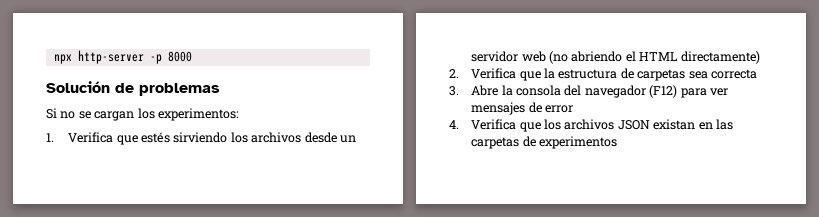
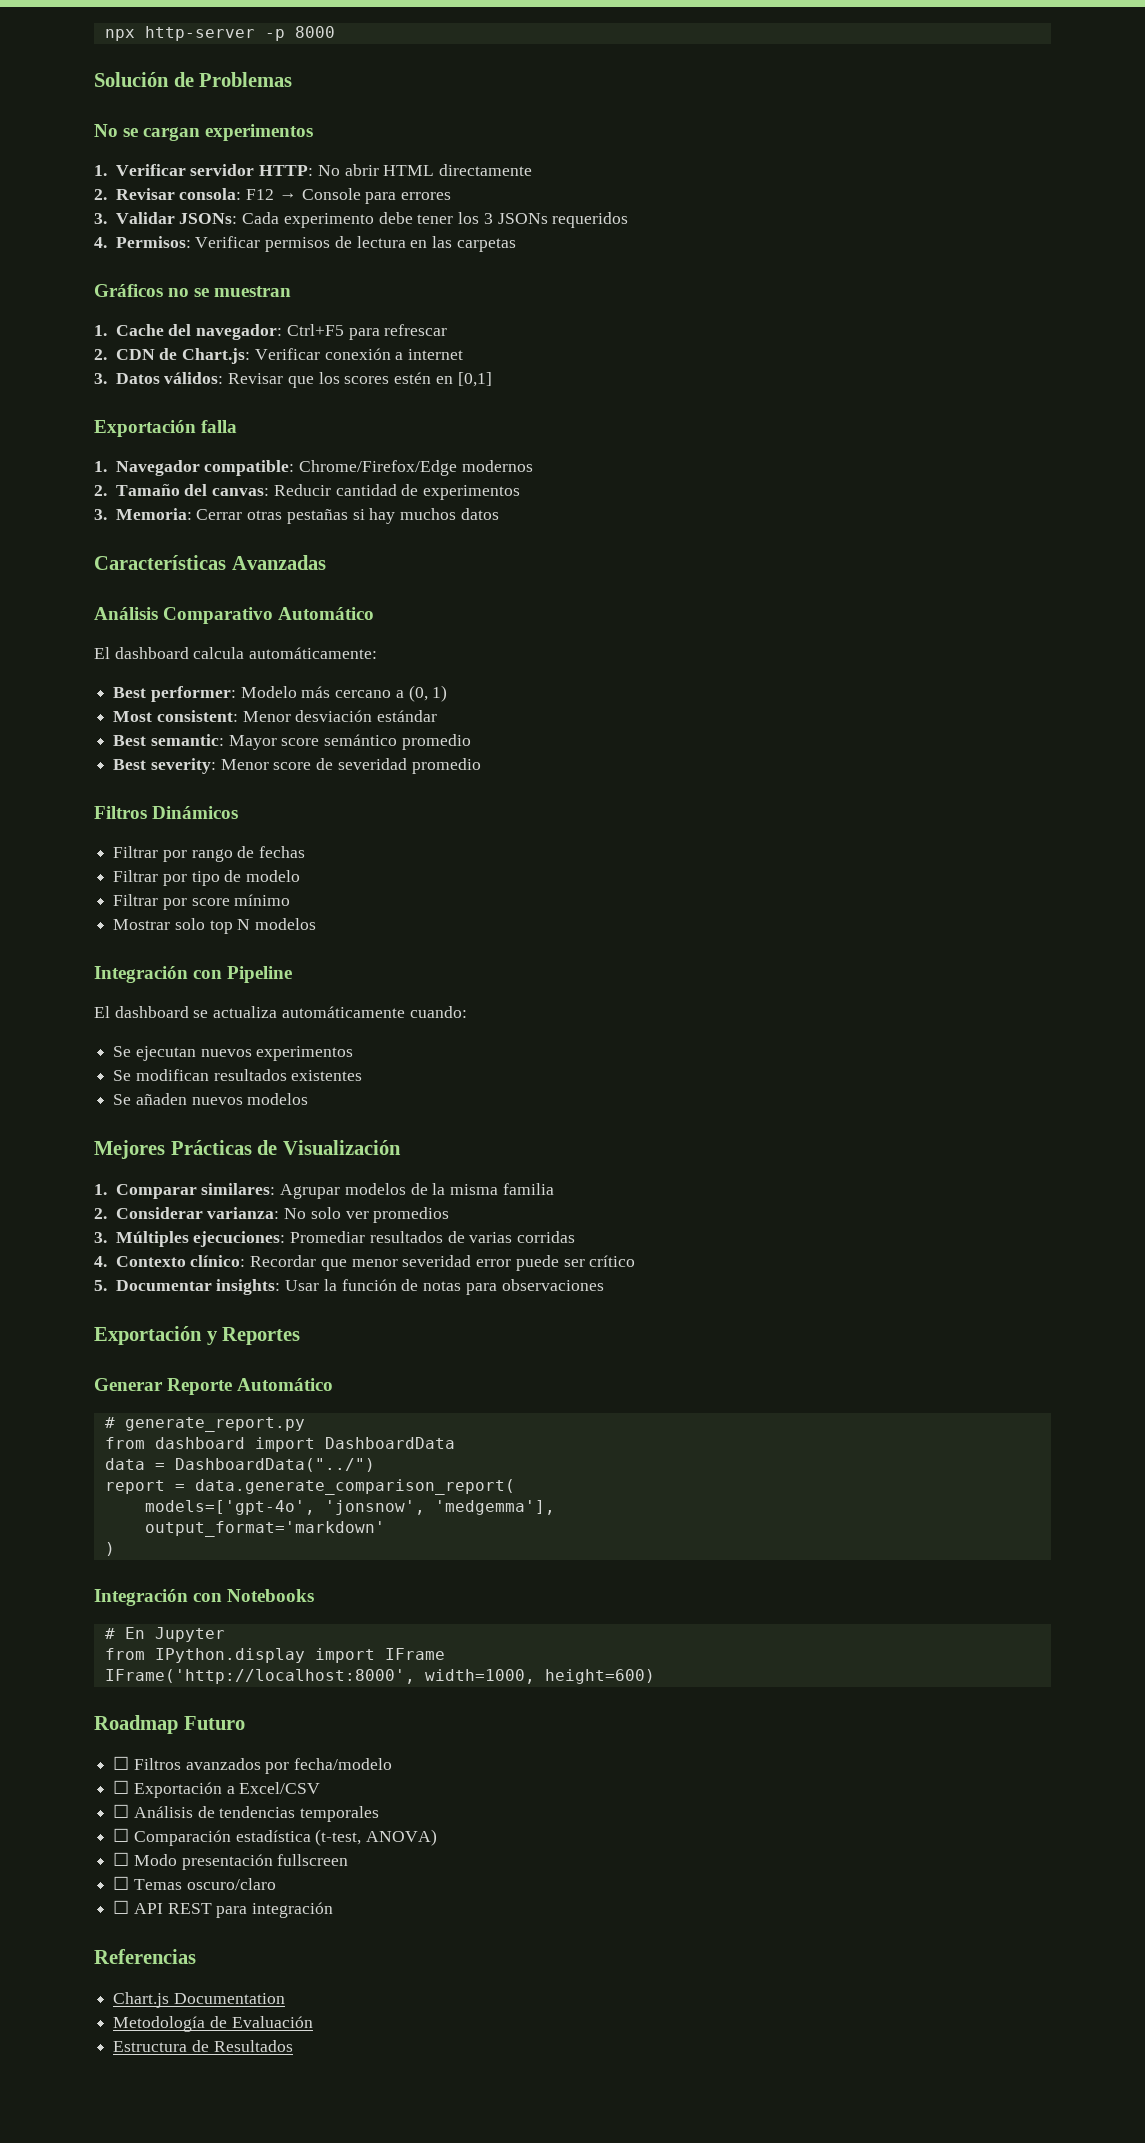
- Solución de problemas
- Si no se cargan los experimentos:
- 1. Verifica que estés sirviendo los archivos desde un servidor web (no abriendo el HTML directamente)
- 2. Verifica que la estructura de carpetas sea correcta
- 3. Abre la consola del navegador (F12) para ver mensajes de error
- 4. Verifica que los archivos JSON existan en las carpetas de experimentos
+ Solución de Problemas
+ No se cargan experimentos
+ 1. Verificar servidor HTTP: No abrir HTML directamente
+ 2. Revisar consola: F12 → Console para errores
+ 3. Validar JSONs: Cada experimento debe tener los 3 JSONs requeridos
+ 4. Permisos: Verificar permisos de lectura en las carpetas
+ Gráficos no se muestran
+ 1. Cache del navegador: Ctrl+F5 para refrescar
+ 2. CDN de Chart.js: Verificar conexión a internet
+ 3. Datos válidos: Revisar que los scores estén en [0,1]
+ Exportación falla
+ 1. Navegador compatible: Chrome/Firefox/Edge modernos
+ 2. Tamaño del canvas: Reducir cantidad de experimentos
+ 3. Memoria: Cerrar otras pestañas si hay muchos datos
+ Características Avanzadas
+ Análisis Comparativo Automático
+ El dashboard calcula automáticamente:
+ Best performer: Modelo más cercano a (0, 1)
+ Most consistent: Menor desviación estándar
+ Best semantic: Mayor score semántico promedio
+ Best severity: Menor score de severidad promedio
+ Filtros Dinámicos
+ Filtrar por rango de fechas
+ Filtrar por tipo de modelo
+ Filtrar por score mínimo
+ Mostrar solo top N modelos
+ Integración con Pipeline
+ El dashboard se actualiza automáticamente cuando:
+ Se ejecutan nuevos experimentos
+ Se modifican resultados existentes
+ Se añaden nuevos modelos
+ Mejores Prácticas de Visualización
+ 1. Comparar similares: Agrupar modelos de la misma familia
+ 2. Considerar varianza: No solo ver promedios
+ 3. Múltiples ejecuciones: Promediar resultados de varias corridas
+ 4. Contexto clínico: Recordar que menor severidad error puede ser crítico
+ 5. Documentar insights: Usar la función de notas para observaciones
+ Exportación y Reportes
+ Generar Reporte Automático
+ # generate_report.py
+ from dashboard import DashboardData
+ data = DashboardData("../")
+ report = data.generate_comparison_report(
+ models=['gpt-4o', 'jonsnow', 'medgemma'],
+ output_format='markdown'
+ )
+ Integración con Notebooks
+ # En Jupyter
+ from IPython.display import IFrame
+ IFrame('http://localhost:8000', width=1000, height=600)
+ Roadmap Futuro
+ ☐ Filtros avanzados por fecha/modelo
+ ☐ Exportación a Excel/CSV
+ ☐ Análisis de tendencias temporales
+ ☐ Comparación estadística (t-test, ANOVA)
+ ☐ Modo presentación fullscreen
+ ☐ Temas oscuro/claro
+ ☐ API REST para integración
+ Referencias
+ Chart.js Documentation
+ Metodología de Evaluación
+ Estructura de Resultados

